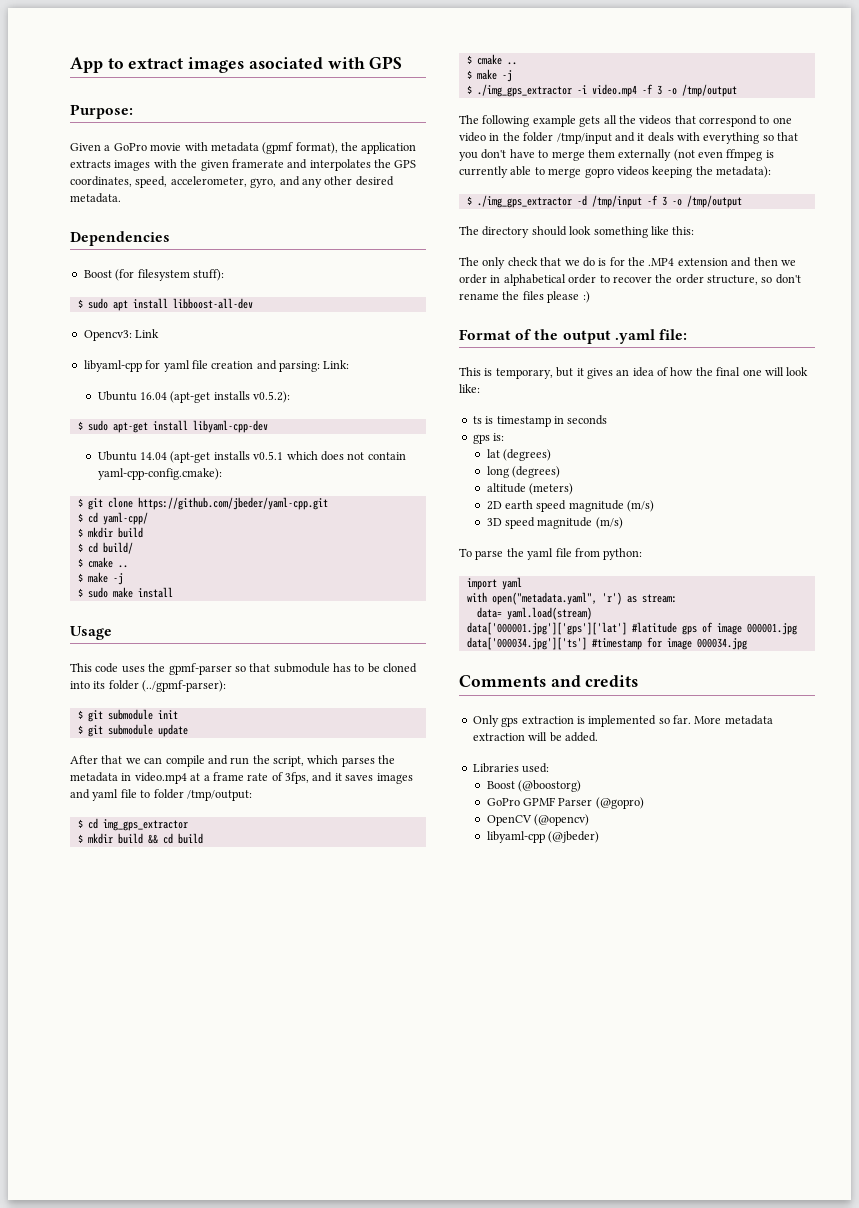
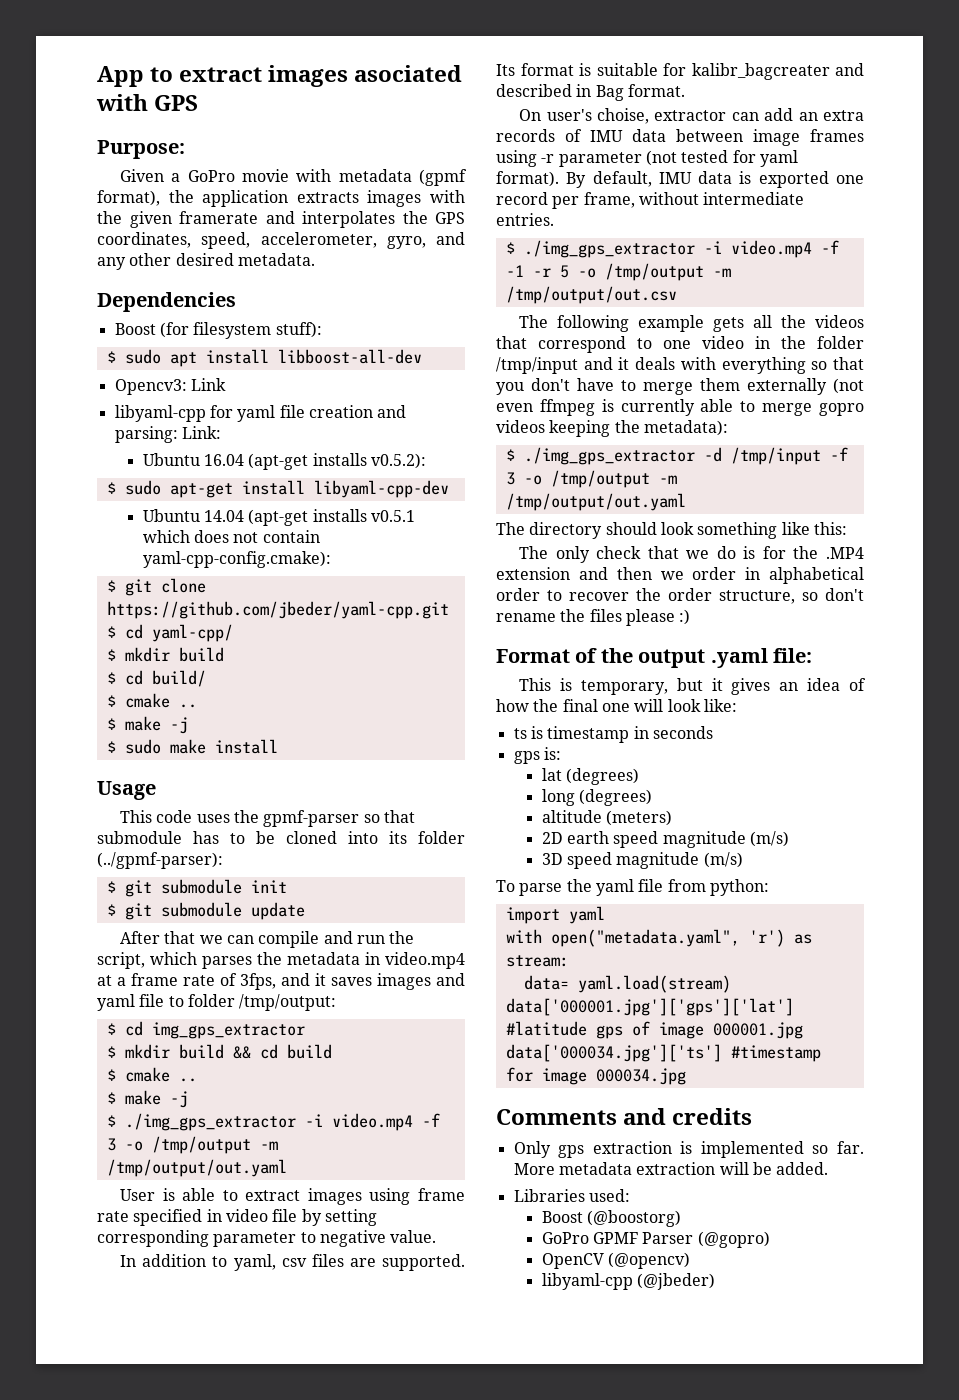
- $ ./img_gps_extractor -i video.mp4 -f 3 -o /tmp/output
+ $ ./img_gps_extractor -i video.mp4 -f 3 -o /tmp/output -m /tmp/output/out.yaml
+ User is able to extract images using frame rate specified in video file by setting corresponding parameter to negative value.
+ In addition to yaml, csv files are supported. Its format is suitable for kalibr_bagcreater and described in Bag format.
+ On user's choise, extractor can add an extra records of IMU data between image frames using -r parameter (not tested for yaml format). By default, IMU data is exported one record per frame, without intermediate entries.
+ $ ./img_gps_extractor -i video.mp4 -f -1 -r 5 -o /tmp/output -m /tmp/output/out.csv
- $ ./img_gps_extractor -d /tmp/input -f 3 -o /tmp/output
+ $ ./img_gps_extractor -d /tmp/input -f 3 -o /tmp/output -m /tmp/output/out.yaml

